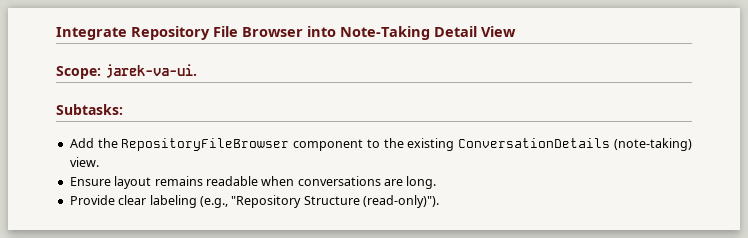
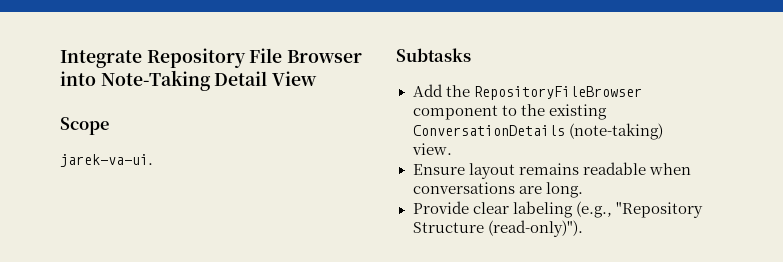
- Scope: jarek-va-ui.
+ Scope
+ jarek-va-ui.
- Subtasks:
+ Subtasks

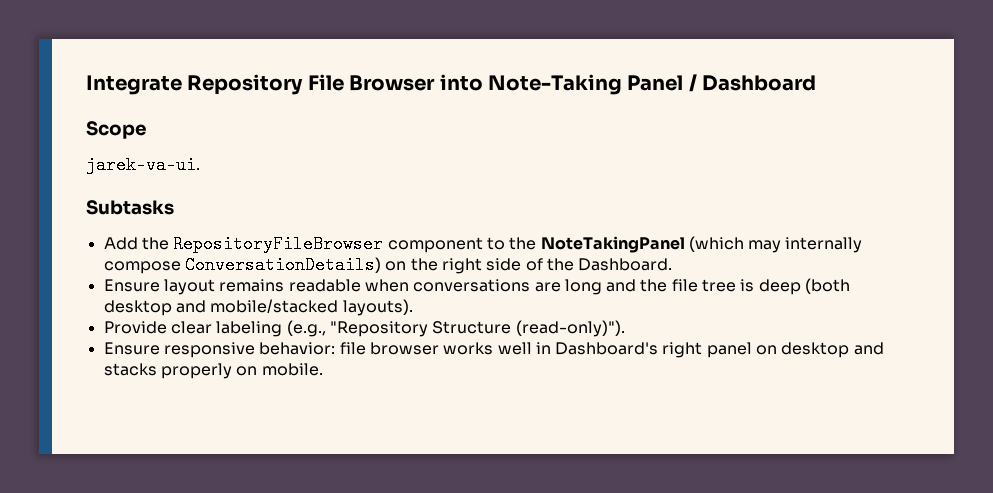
- Integrate Repository File Browser into Note-Taking Detail View
+ Integrate Repository File Browser into Note-Taking Panel / Dashboard
- Add the RepositoryFileBrowser component to the existing ConversationDetails (note-taking) view.
+ Add the RepositoryFileBrowser component to the NoteTakingPanel (which may internally compose ConversationDetails) on the right side of the Dashboard.
- Ensure layout remains readable when conversations are long.
+ Ensure layout remains readable when conversations are long and the file tree is deep (both desktop and mobile/stacked layouts).
+ Ensure responsive behavior: file browser works well in Dashboard's right panel on desktop and stacks properly on mobile.

